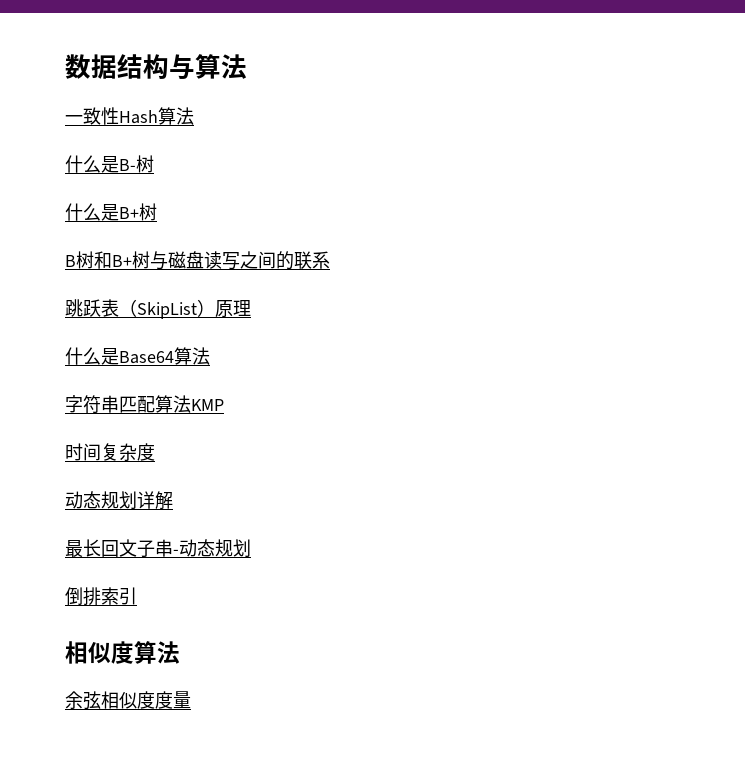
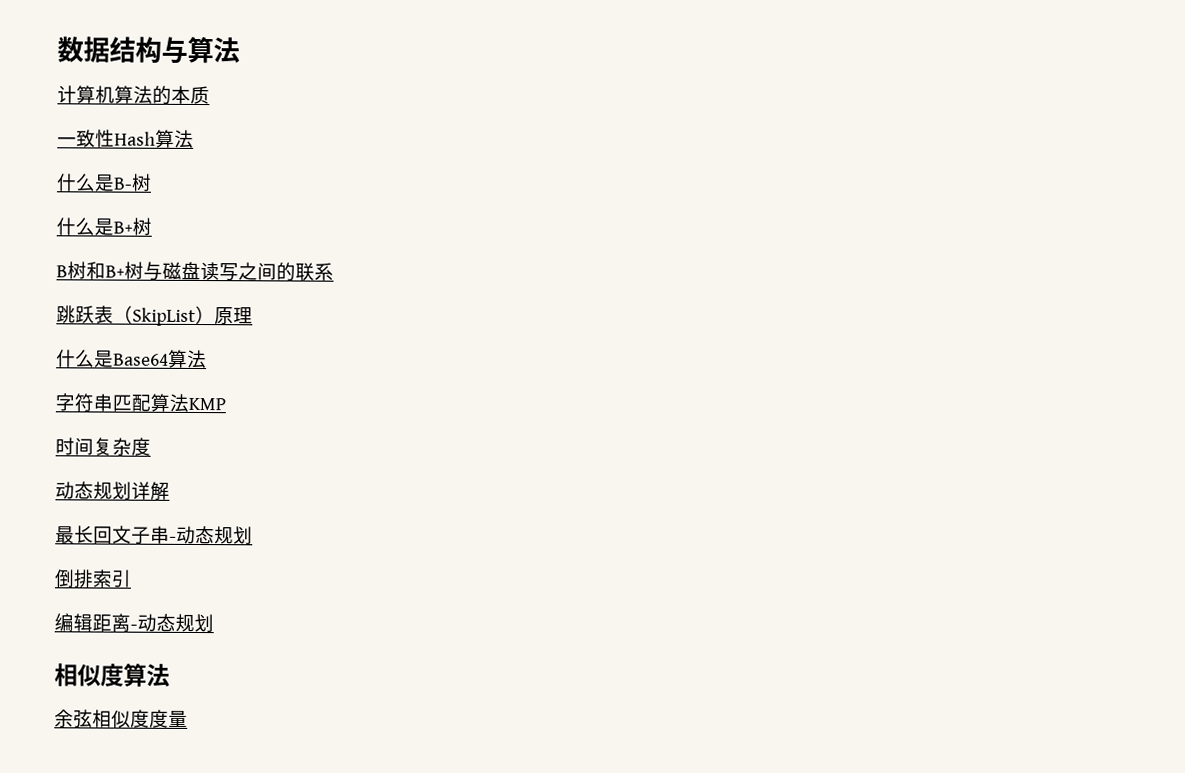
+ 计算机算法的本质
+ 编辑距离-动态规划

